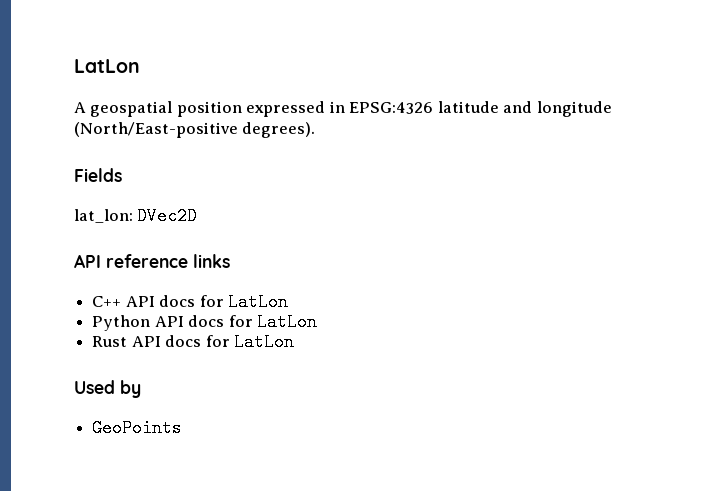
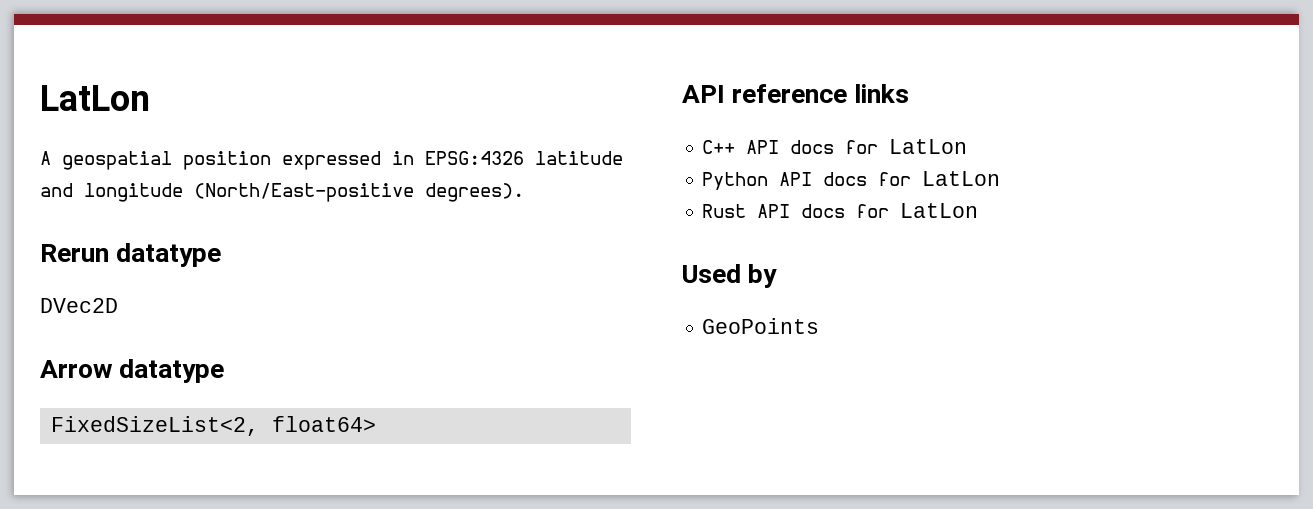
- Fields
- lat_lon: DVec2D
+ Rerun datatype
+ DVec2D
+ Arrow datatype
+ FixedSizeList<2, float64>

